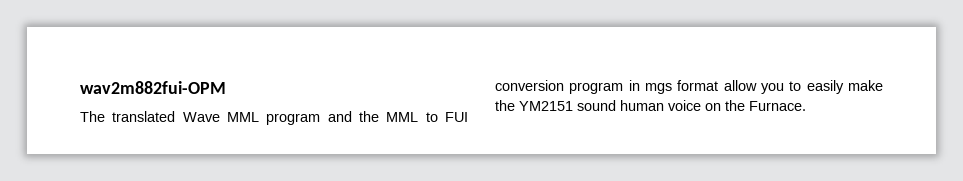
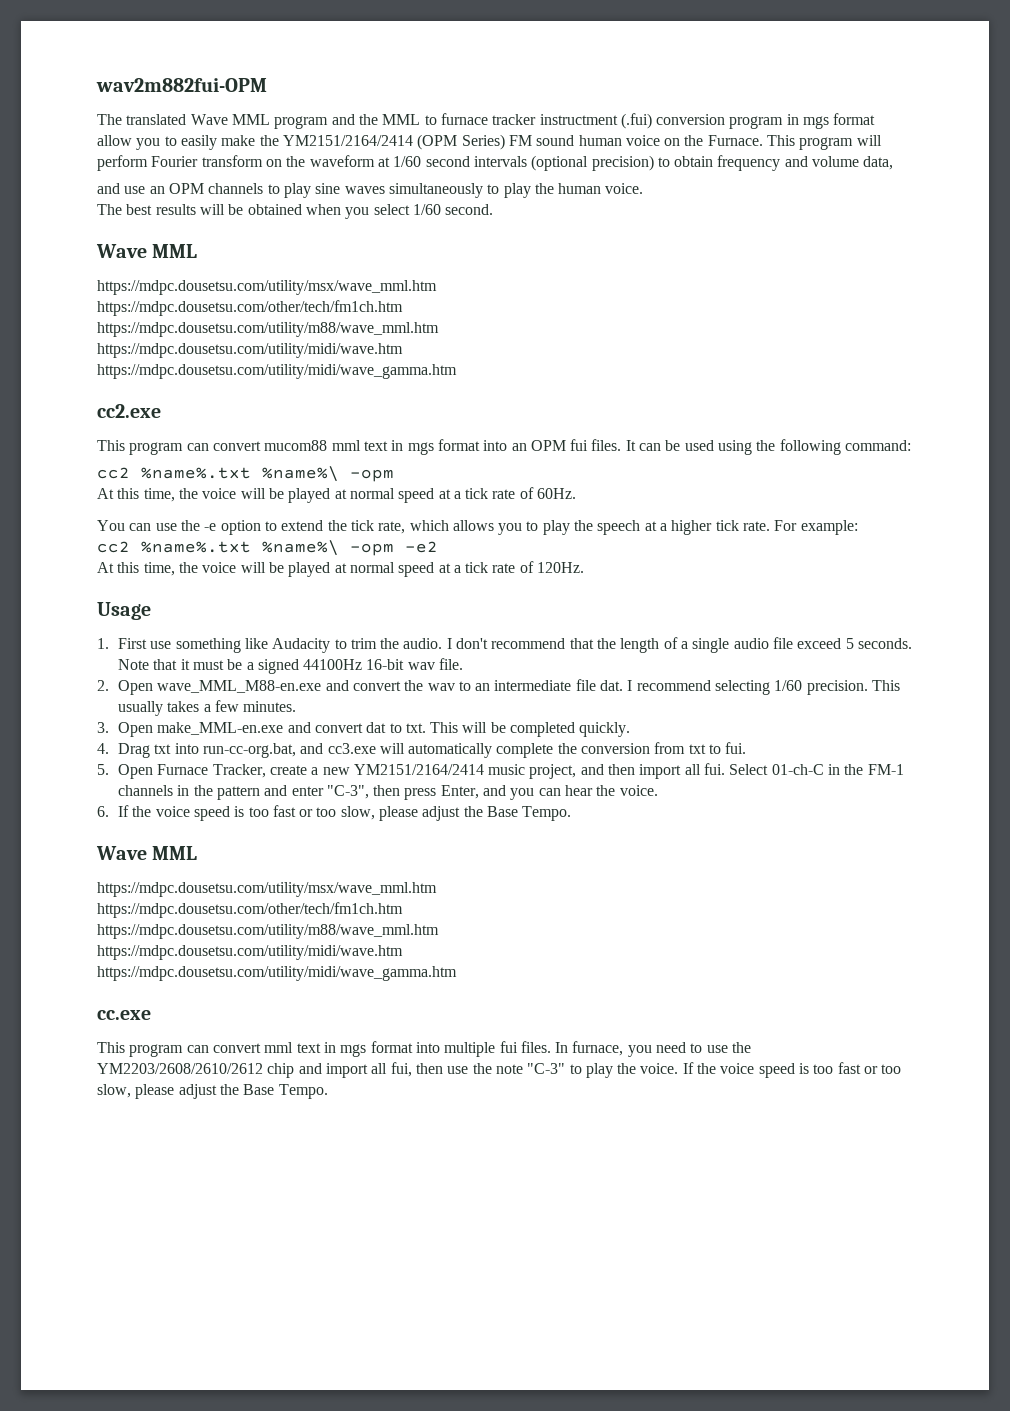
- The translated Wave MML program and the MML to FUI conversion program in mgs format allow you to easily make the YM2151 sound human voice on the Furnace.
+ The translated Wave MML program and the MML to furnace tracker instructment (.fui) conversion program in mgs format allow you to easily make the YM2151/2164/2414 (OPM Series) FM sound human voice on the Furnace.
+ This program will perform Fourier transform on the waveform at 1/60 second intervals (optional precision) to obtain frequency and volume data,
+ and use an OPM channels to play sine waves simultaneously to play the human voice.
+ The best results will be obtained when you select 1/60 second.
+ Wave MML
+ https://mdpc.dousetsu.com/utility/msx/wave_mml.htm
+ https://mdpc.dousetsu.com/other/tech/fm1ch.htm
+ https://mdpc.dousetsu.com/utility/m88/wave_mml.htm
+ https://mdpc.dousetsu.com/utility/midi/wave.htm
+ https://mdpc.dousetsu.com/utility/midi/wave_gamma.htm
+ cc2.exe
+ This program can convert mucom88 mml text in mgs format into an OPM fui files. It can be used using the following command:
+ cc2 %name%.txt %name%\ -opm
+ At this time, the voice will be played at normal speed at a tick rate of 60Hz.
+ You can use the -e option to extend the tick rate, which allows you to play the speech at a higher tick rate. For example:
+ cc2 %name%.txt %name%\ -opm -e2
+ At this time, the voice will be played at normal speed at a tick rate of 120Hz.
+ Usage
+ 1. First use something like Audacity to trim the audio. I don't recommend that the length of a single audio file exceed 5 seconds. Note that it must be a signed 44100Hz 16-bit wav file.
+ 2. Open wave_MML_M88-en.exe and convert the wav to an intermediate file dat. I recommend selecting 1/60 precision. This usually takes a few minutes.
+ 3. Open make_MML-en.exe and convert dat to txt. This will be completed quickly.
+ 4. Drag txt into run-cc-org.bat, and cc3.exe will automatically complete the conversion from txt to fui.
+ 5. Open Furnace Tracker, create a new YM2151/2164/2414 music project, and then import all fui. Select 01-ch-C in the FM-1 channels in the pattern and enter "C-3", then press Enter, and you can hear the voice.
+ 6. If the voice speed is too fast or too slow, please adjust the Base Tempo.
+ Wave MML
+ https://mdpc.dousetsu.com/utility/msx/wave_mml.htm
+ https://mdpc.dousetsu.com/other/tech/fm1ch.htm
+ https://mdpc.dousetsu.com/utility/m88/wave_mml.htm
+ https://mdpc.dousetsu.com/utility/midi/wave.htm
+ https://mdpc.dousetsu.com/utility/midi/wave_gamma.htm
+ cc.exe
+ This program can convert mml text in mgs format into multiple fui files. In furnace, you need to use the YM2203/2608/2610/2612 chip and import all fui, then use the note "C-3" to play the voice. If the voice speed is too fast or too slow, please adjust the Base Tempo.

